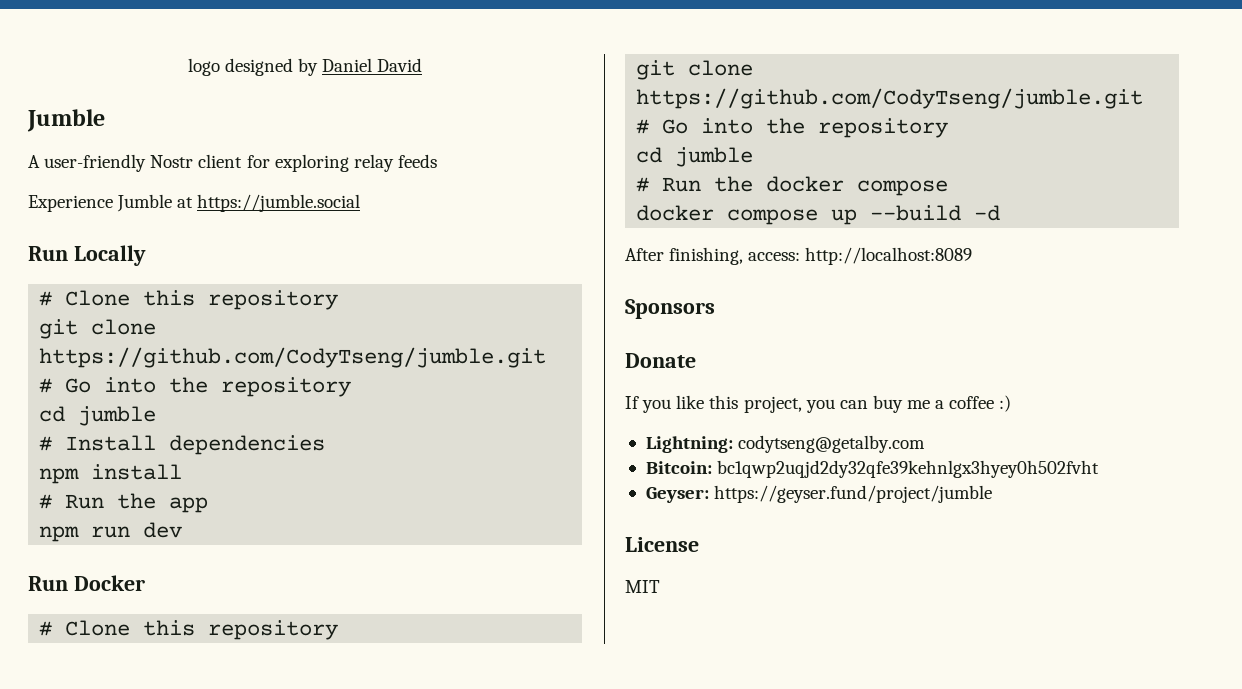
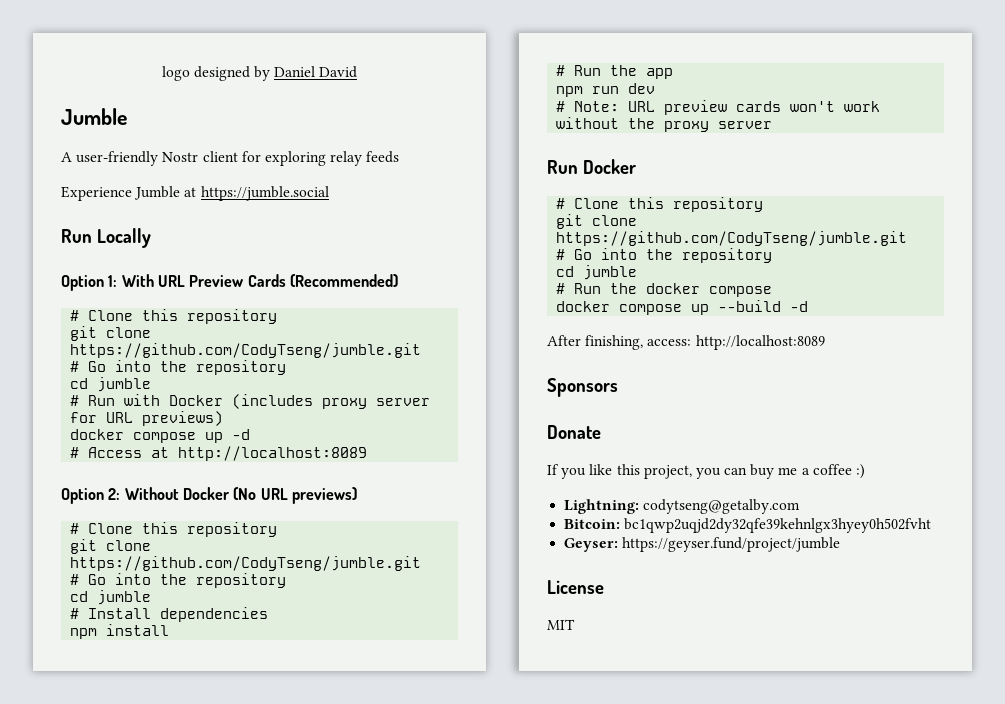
+ Option 1: With URL Preview Cards (Recommended)
+ # Clone this repository
+ git clone https://github.com/CodyTseng/jumble.git
+ # Go into the repository
+ cd jumble
+ # Run with Docker (includes proxy server for URL previews)
+ docker compose up -d
+ # Access at http://localhost:8089
+ Option 2: Without Docker (No URL previews)
+ # Note: URL preview cards won't work without the proxy server

